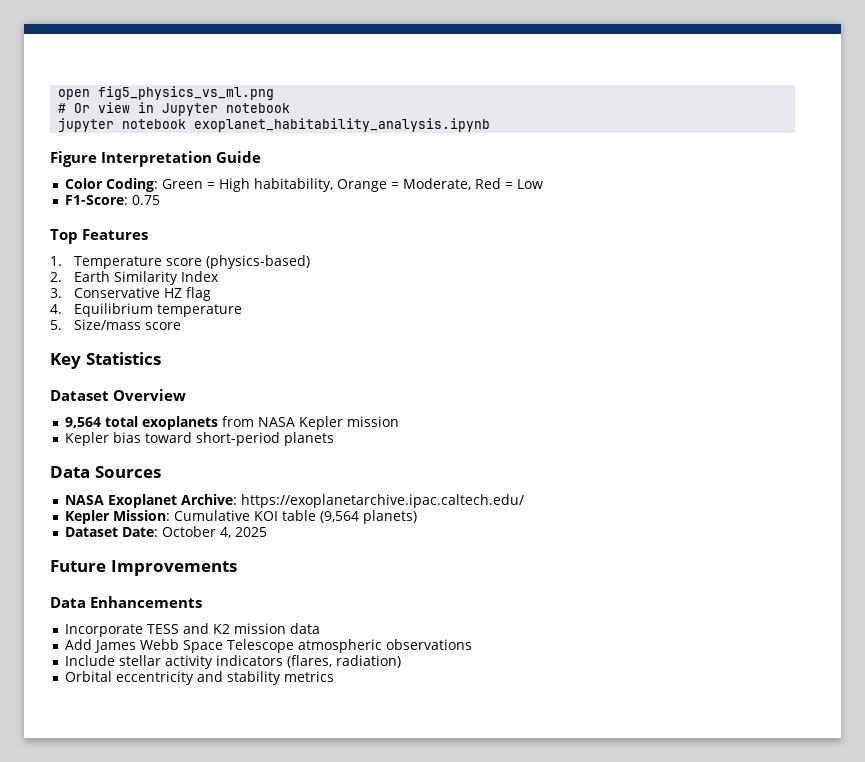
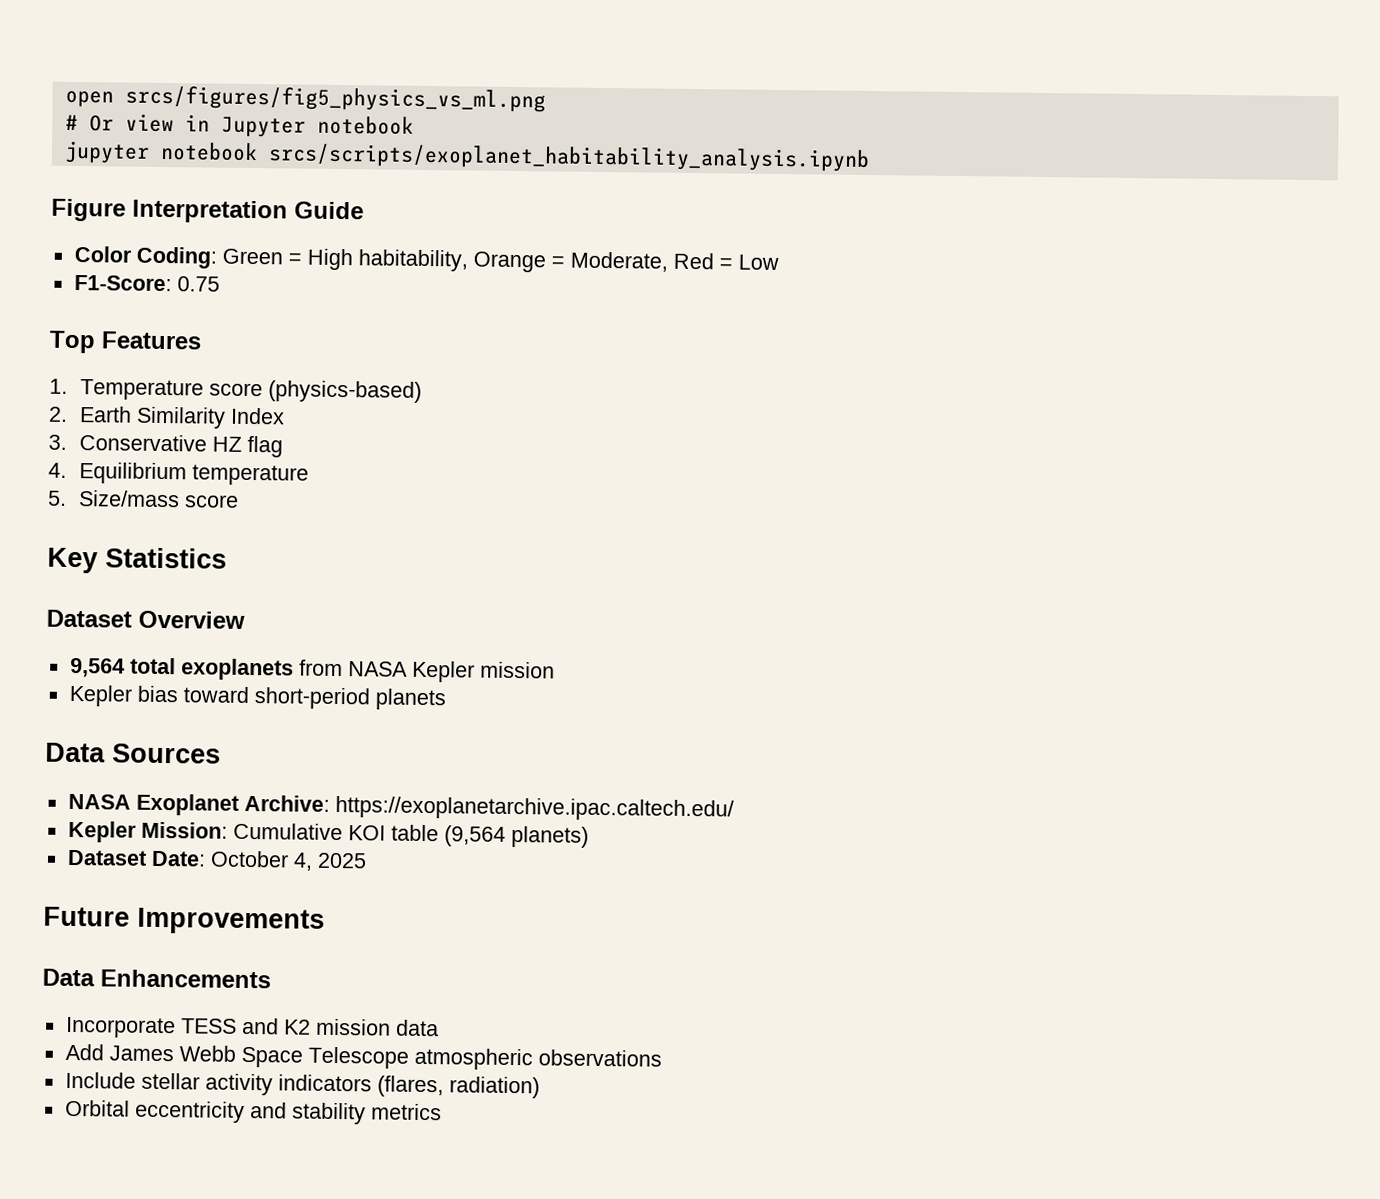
- open fig5_physics_vs_ml.png
+ open srcs/figures/fig5_physics_vs_ml.png
- jupyter notebook exoplanet_habitability_analysis.ipynb
+ jupyter notebook srcs/scripts/exoplanet_habitability_analysis.ipynb

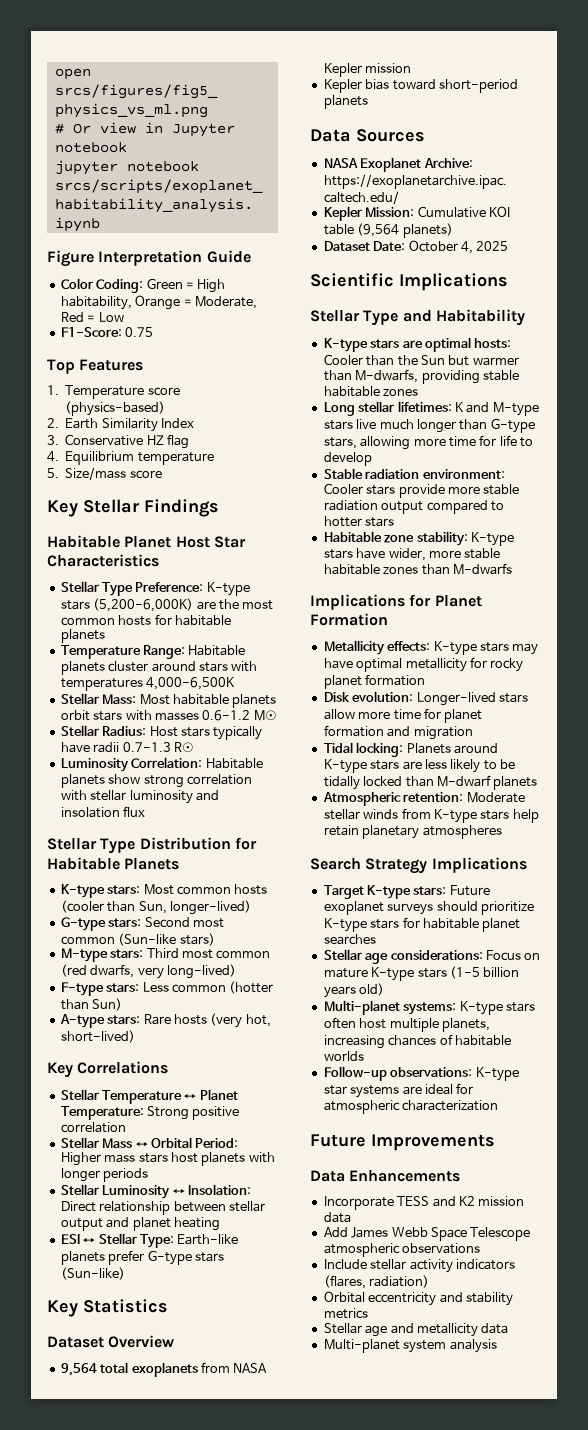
+ Key Stellar Findings
+ Habitable Planet Host Star Characteristics
+ Stellar Type Preference: K-type stars (5,200-6,000K) are the most common hosts for habitable planets
+ Temperature Range: Habitable planets cluster around stars with temperatures 4,000-6,500K
+ Stellar Mass: Most habitable planets orbit stars with masses 0.6-1.2 M☉
+ Stellar Radius: Host stars typically have radii 0.7-1.3 R☉
+ Luminosity Correlation: Habitable planets show strong correlation with stellar luminosity and insolation flux
+ Stellar Type Distribution for Habitable Planets
+ K-type stars: Most common hosts (cooler than Sun, longer-lived)
+ G-type stars: Second most common (Sun-like stars)
+ M-type stars: Third most common (red dwarfs, very long-lived)
+ F-type stars: Less common (hotter than Sun)
+ A-type stars: Rare hosts (very hot, short-lived)
+ Key Correlations
+ Stellar Temperature ↔ Planet Temperature: Strong positive correlation
+ Stellar Mass ↔ Orbital Period: Higher mass stars host planets with longer periods
+ Stellar Luminosity ↔ Insolation: Direct relationship between stellar output and planet heating
+ ESI ↔ Stellar Type: Earth-like planets prefer G-type stars (Sun-like)
+ Scientific Implications
+ Stellar Type and Habitability
+ K-type stars are optimal hosts: Cooler than the Sun but warmer than M-dwarfs, providing stable habitable zones
+ Long stellar lifetimes: K and M-type stars live much longer than G-type stars, allowing more time for life to develop
+ Stable radiation environment: Cooler stars provide more stable radiation output compared to hotter stars
+ Habitable zone stability: K-type stars have wider, more stable habitable zones than M-dwarfs
+ Implications for Planet Formation
+ Metallicity effects: K-type stars may have optimal metallicity for rocky planet formation
+ Disk evolution: Longer-lived stars allow more time for planet formation and migration
+ Tidal locking: Planets around K-type stars are less likely to be tidally locked than M-dwarf planets
+ Atmospheric retention: Moderate stellar winds from K-type stars help retain planetary atmospheres
+ Search Strategy Implications
+ Target K-type stars: Future exoplanet surveys should prioritize K-type stars for habitable planet searches
+ Stellar age considerations: Focus on mature K-type stars (1-5 billion years old)
+ Multi-planet systems: K-type stars often host multiple planets, increasing chances of habitable worlds
+ Follow-up observations: K-type star systems are ideal for atmospheric characterization
+ Stellar age and metallicity data
+ Multi-planet system analysis

